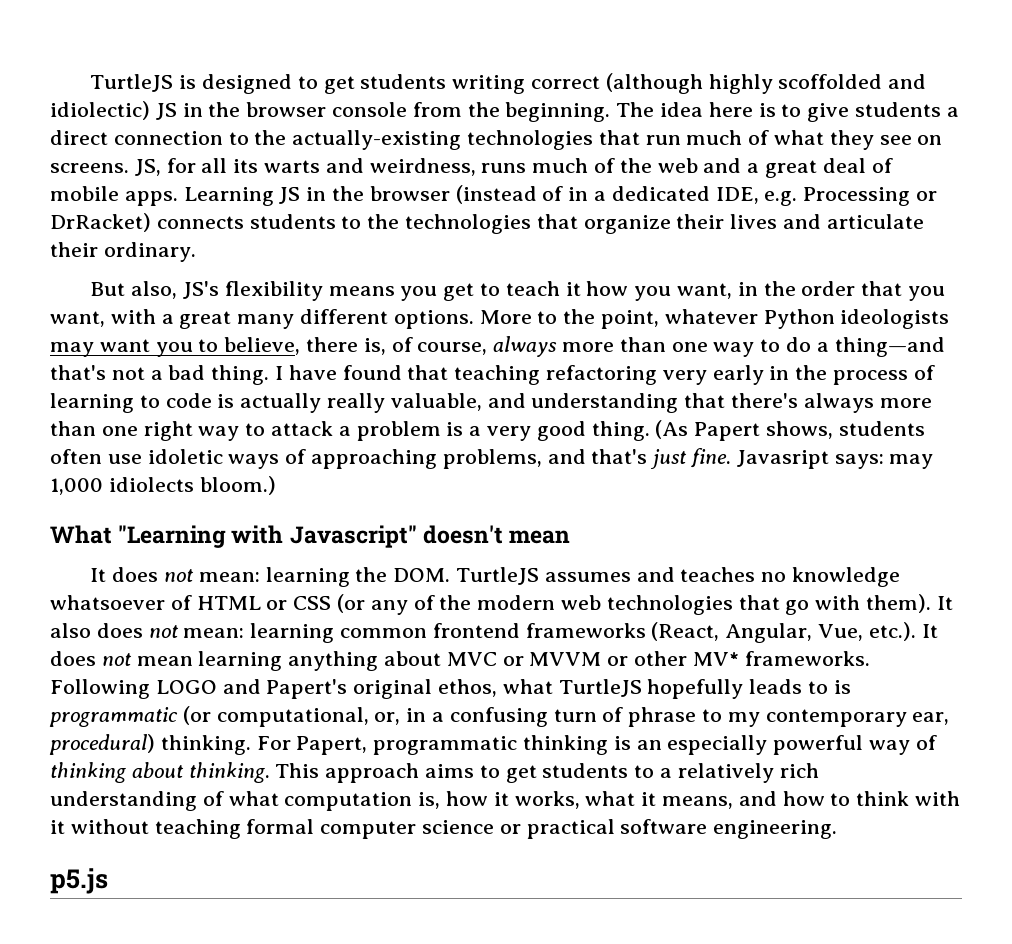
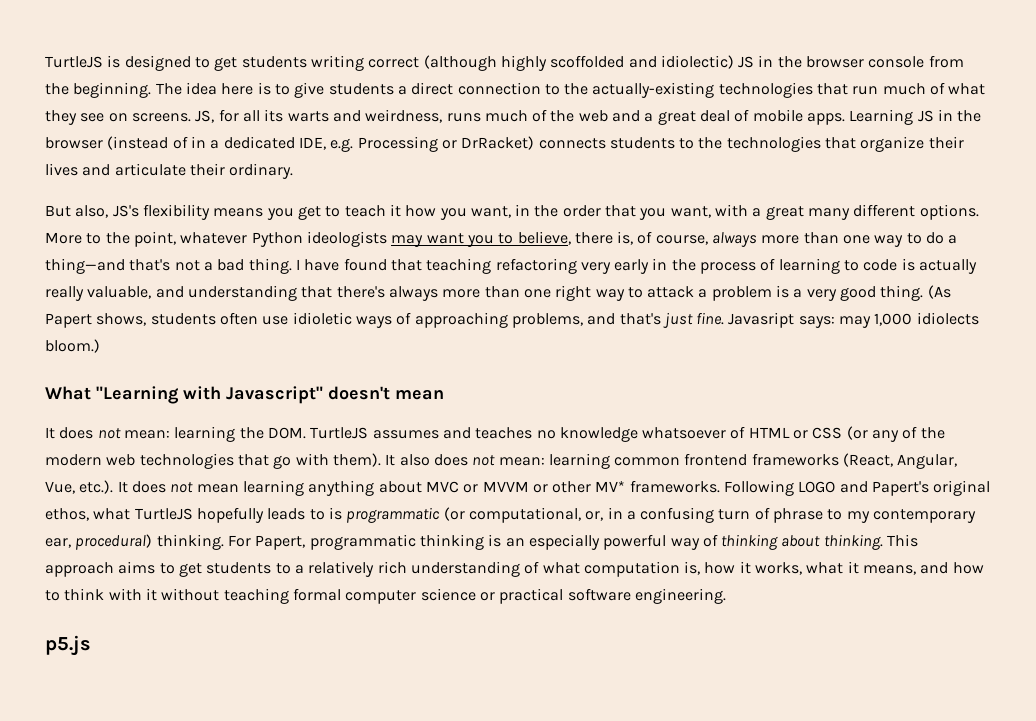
- (As Papert shows, students often use idoletic ways of approaching problems, and that's just fine.
+ (As Papert shows, students often use idioletic ways of approaching problems, and that's just fine.

